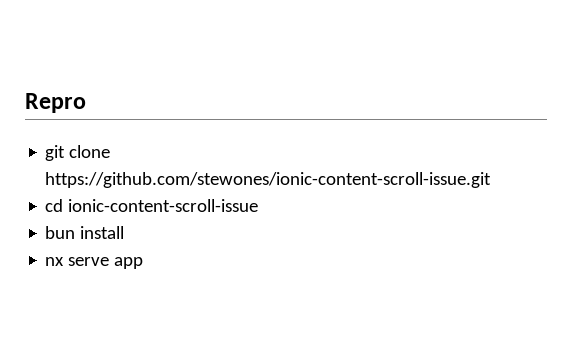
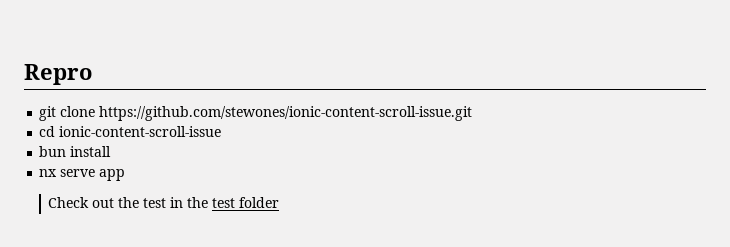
+ Check out the test in the test folder

